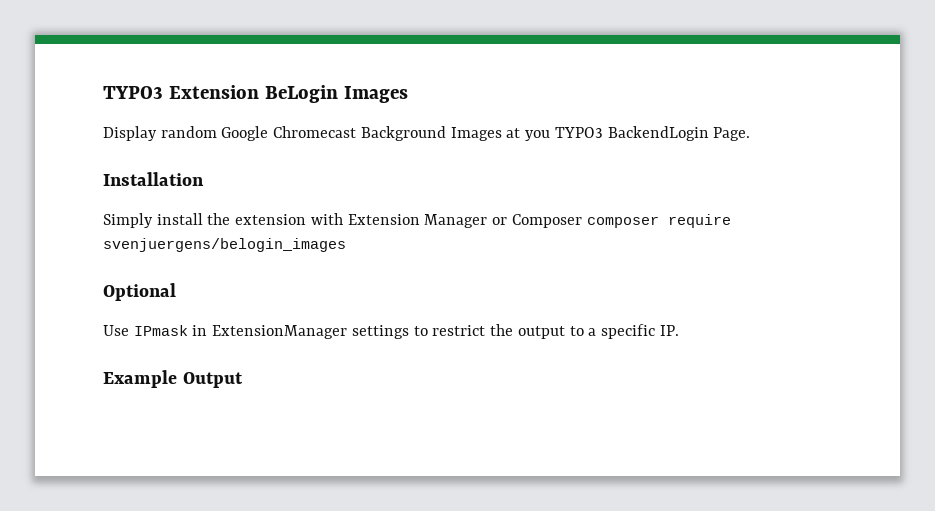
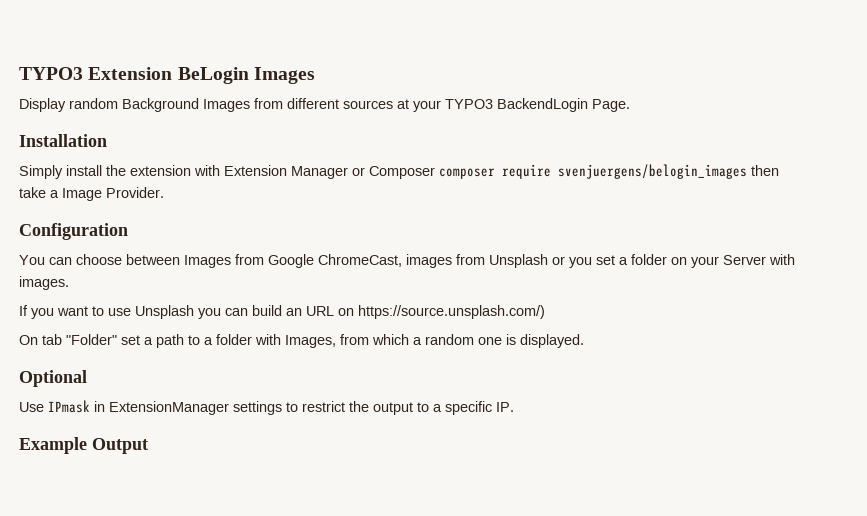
- Display random Google Chromecast Background Images at you TYPO3 BackendLogin Page.
+ Display random Background Images from different sources at your TYPO3 BackendLogin Page.
- Simply install the extension with Extension Manager or Composer composer require svenjuergens/belogin_images
+ Simply install the extension with Extension Manager or Composer composer require svenjuergens/belogin_images then take a Image Provider.
+ Configuration
+ You can choose between Images from Google ChromeCast, images from Unsplash or you set a folder on your Server with images.
+ If you want to use Unsplash you can build an URL on https://source.unsplash.com/)
+ On tab "Folder" set a path to a folder with Images, from which a random one is displayed.

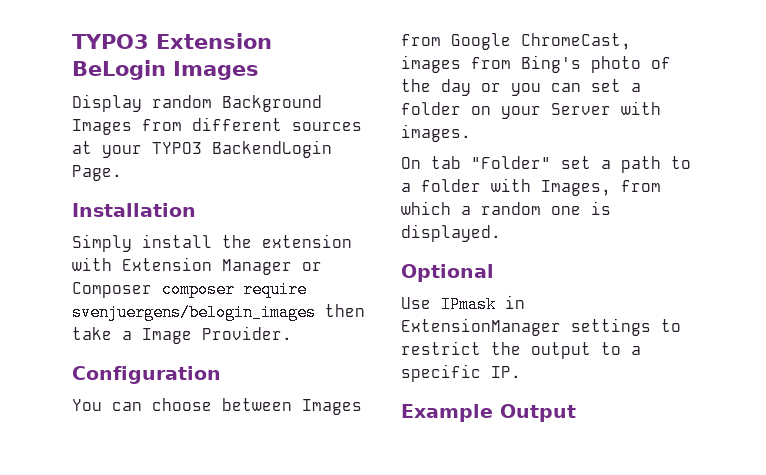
- You can choose between Images from Google ChromeCast, images from Unsplash or you set a folder on your Server with images.
+ You can choose between Images from Google ChromeCast, images from Bing's photo of the day or you can set a folder on your Server with images.
- If you want to use Unsplash you can build an URL on https://source.unsplash.com/)

